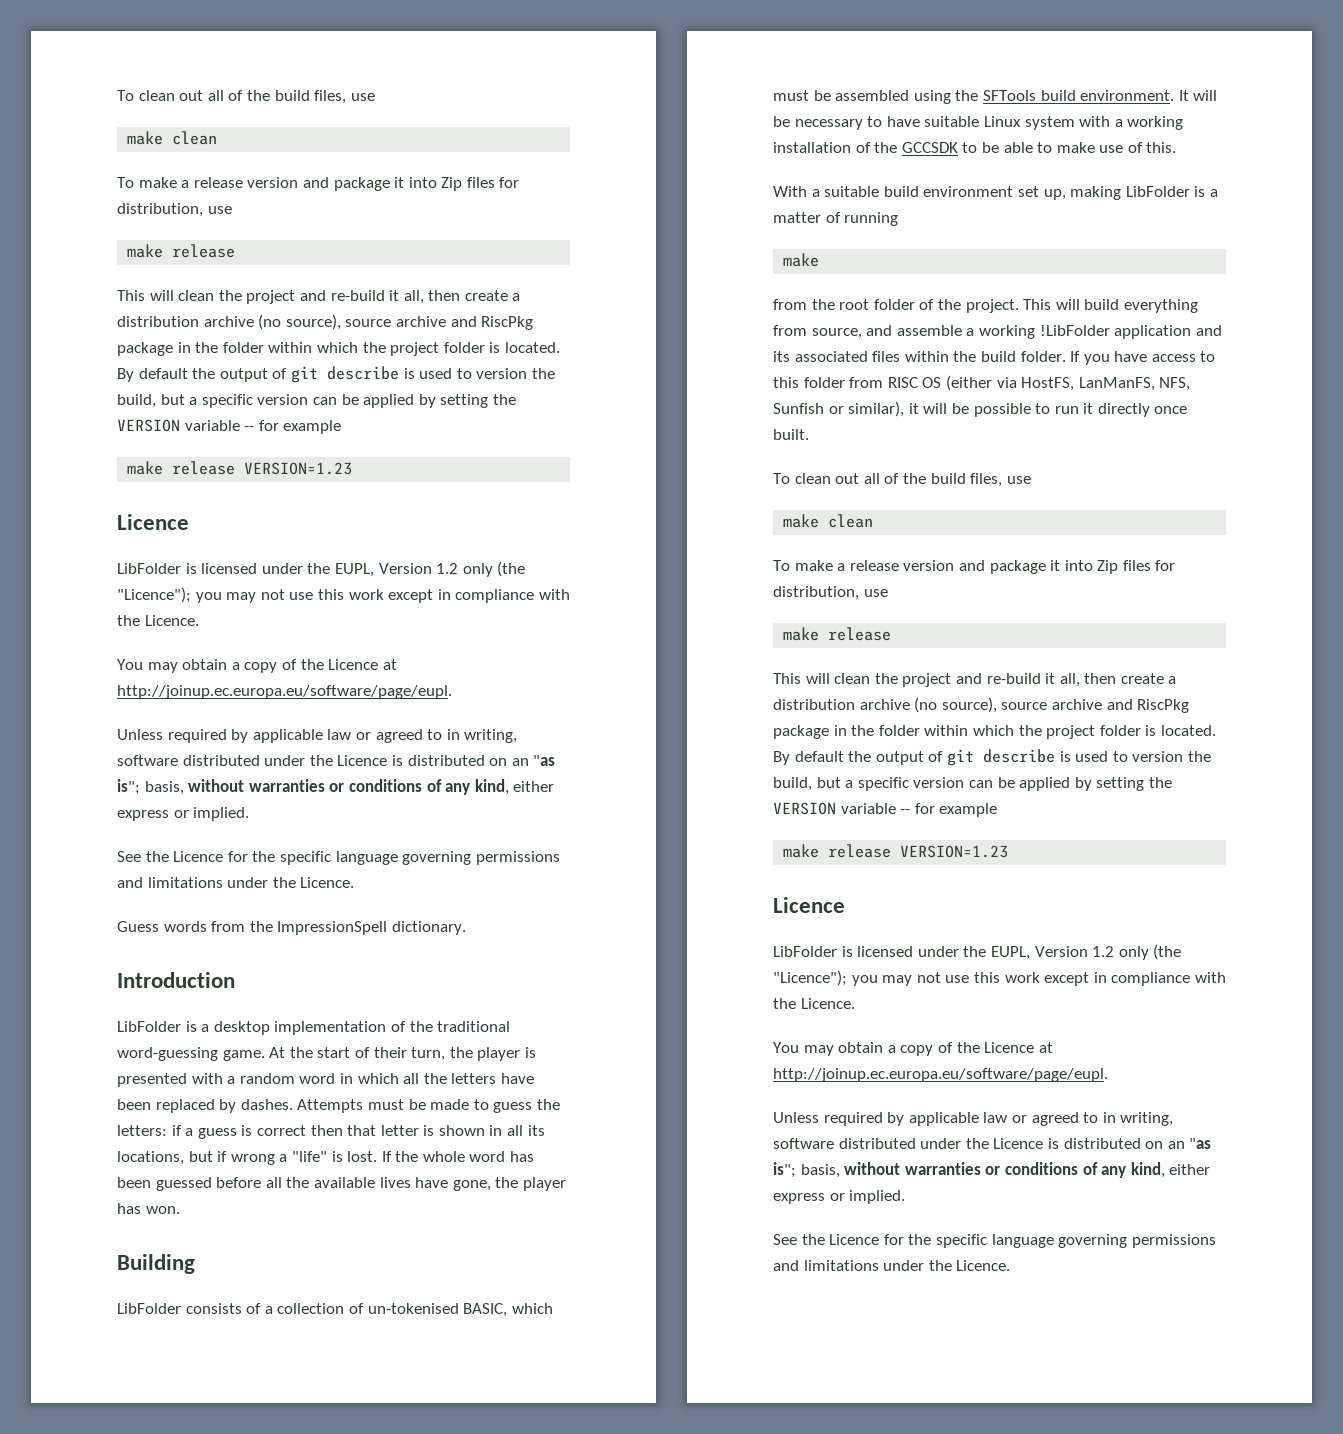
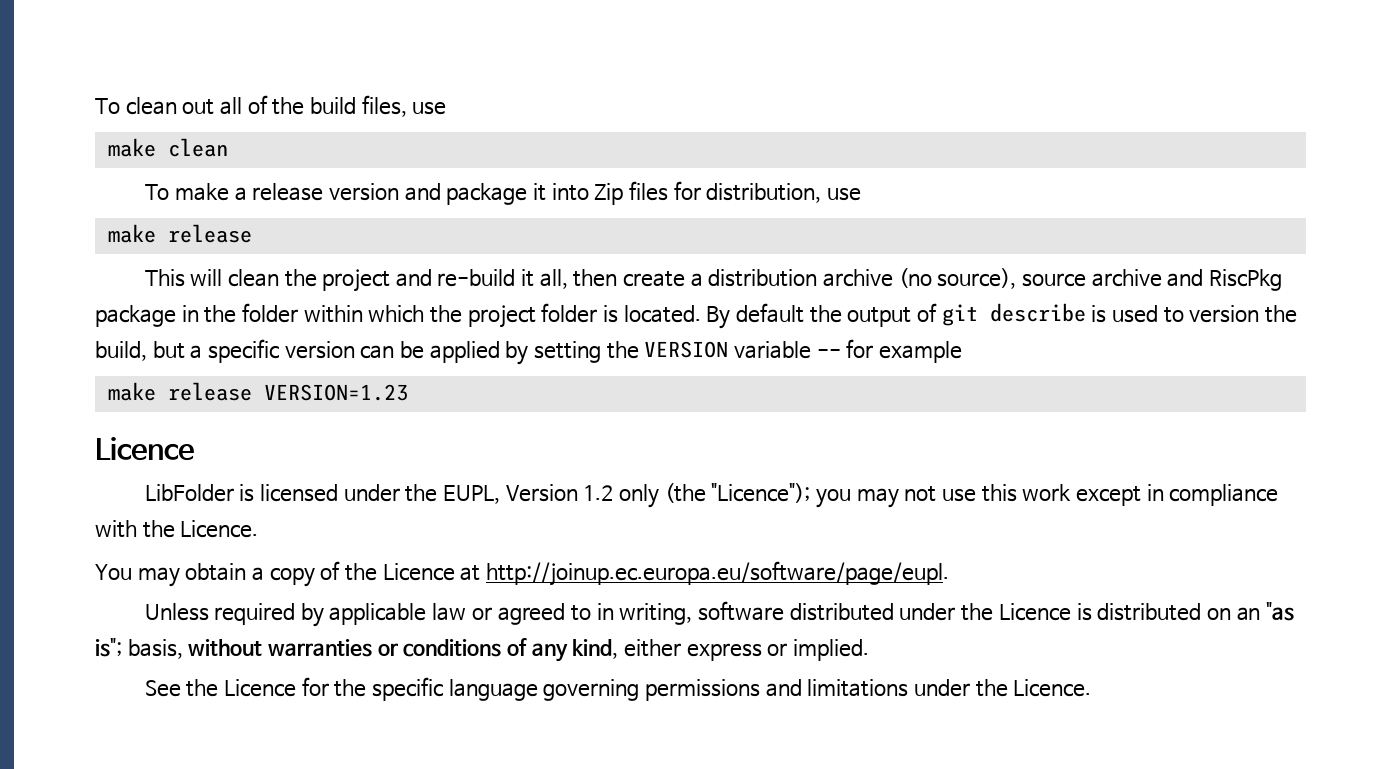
- Guess words from the ImpressionSpell dictionary.
- Introduction
- LibFolder is a desktop implementation of the traditional word-guessing game. At the start of their turn, the player is presented with a random word in which all the letters have been replaced by dashes. Attempts must be made to guess the letters: if a guess is correct then that letter is shown in all its locations, but if wrong a "life" is lost. If the whole word has been guessed before all the available lives have gone, the player has won.
- Building
- LibFolder consists of a collection of un-tokenised BASIC, which must be assembled using the SFTools build environment. It will be necessary to have suitable Linux system with a working installation of the GCCSDK to be able to make use of this.
- With a suitable build environment set up, making LibFolder is a matter of running
- make
- from the root folder of the project. This will build everything from source, and assemble a working !LibFolder application and its associated files within the build folder. If you have access to this folder from RISC OS (either via HostFS, LanManFS, NFS, Sunfish or similar), it will be possible to run it directly once built.
- To clean out all of the build files, use
- make clean
- To make a release version and package it into Zip files for distribution, use
- make release
- This will clean the project and re-build it all, then create a distribution archive (no source), source archive and RiscPkg package in the folder within which the project folder is located. By default the output of git describe is used to version the build, but a specific version can be applied by setting the VERSION variable -- for example
- make release VERSION=1.23
- Licence
- LibFolder is licensed under the EUPL, Version 1.2 only (the "Licence"); you may not use this work except in compliance with the Licence.
- You may obtain a copy of the Licence at http://joinup.ec.europa.eu/software/page/eupl.
- Unless required by applicable law or agreed to in writing, software distributed under the Licence is distributed on an "as is"; basis, without warranties or conditions of any kind, either express or implied.
- See the Licence for the specific language governing permissions and limitations under the Licence.

